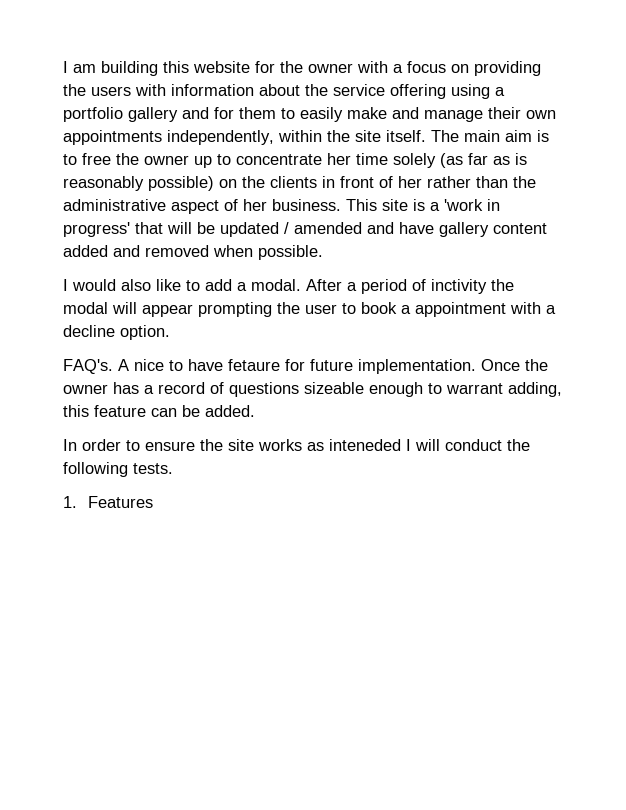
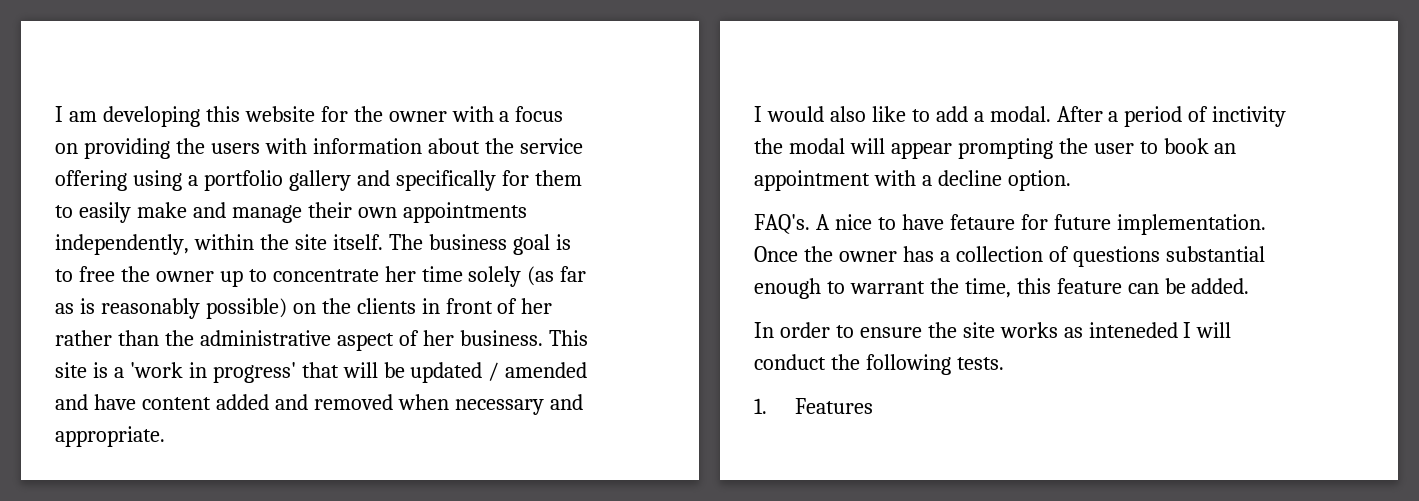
- I am building this website for the owner with a focus on providing the users with information about the service offering using a portfolio gallery and for them to easily make and manage their own appointments independently, within the site itself.
+ I am developing this website for the owner with a focus on providing the users with information about the service offering using a portfolio gallery and specifically for them to easily make and manage their own appointments independently, within the site itself.
- The main aim is to free the owner up to concentrate her time solely (as far as is reasonably possible) on the clients in front of her rather than the administrative aspect of her business.
+ The business goal is to free the owner up to concentrate her time solely (as far as is reasonably possible) on the clients in front of her rather than the administrative aspect of her business.
- This site is a 'work in progress' that will be updated / amended and have gallery content added and removed when possible.
+ This site is a 'work in progress' that will be updated / amended and have content added and removed when necessary and appropriate.
- After a period of inctivity the modal will appear prompting the user to book a appointment with a decline option.
+ After a period of inctivity the modal will appear prompting the user to book an appointment with a decline option.
- Once the owner has a record of questions sizeable enough to warrant adding, this feature can be added.
+ Once the owner has a collection of questions substantial enough to warrant the time, this feature can be added.

